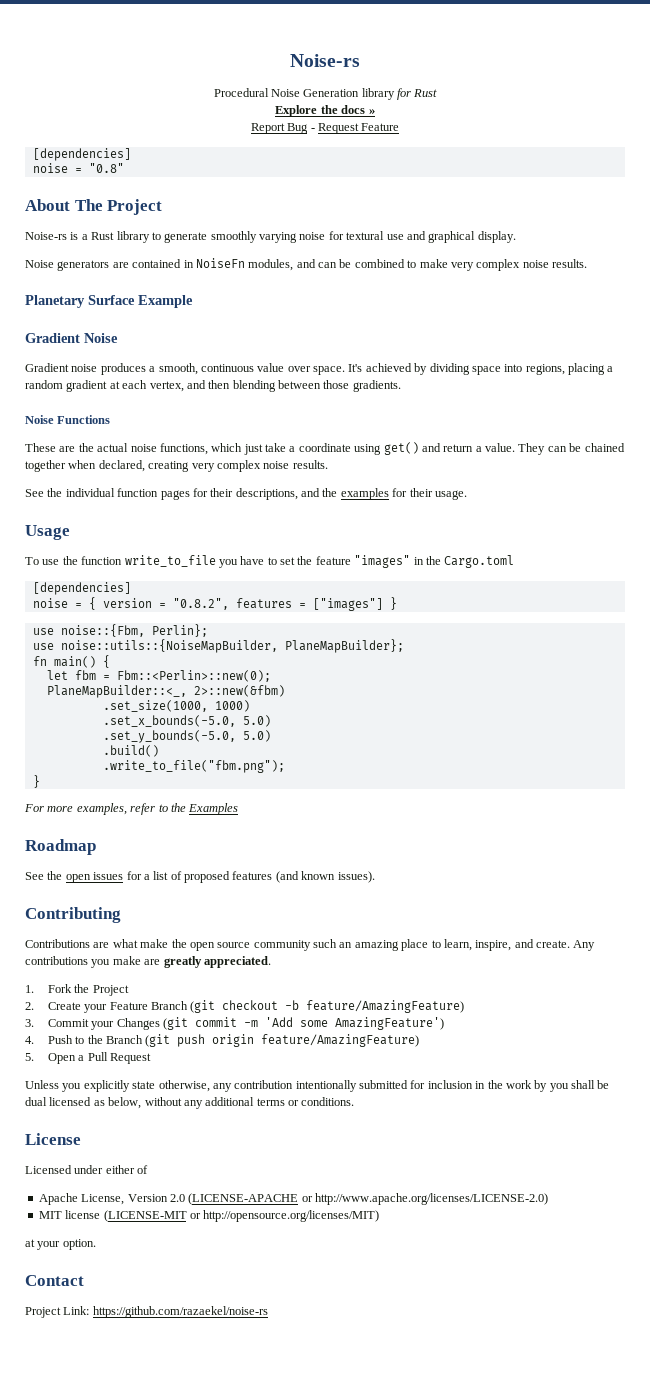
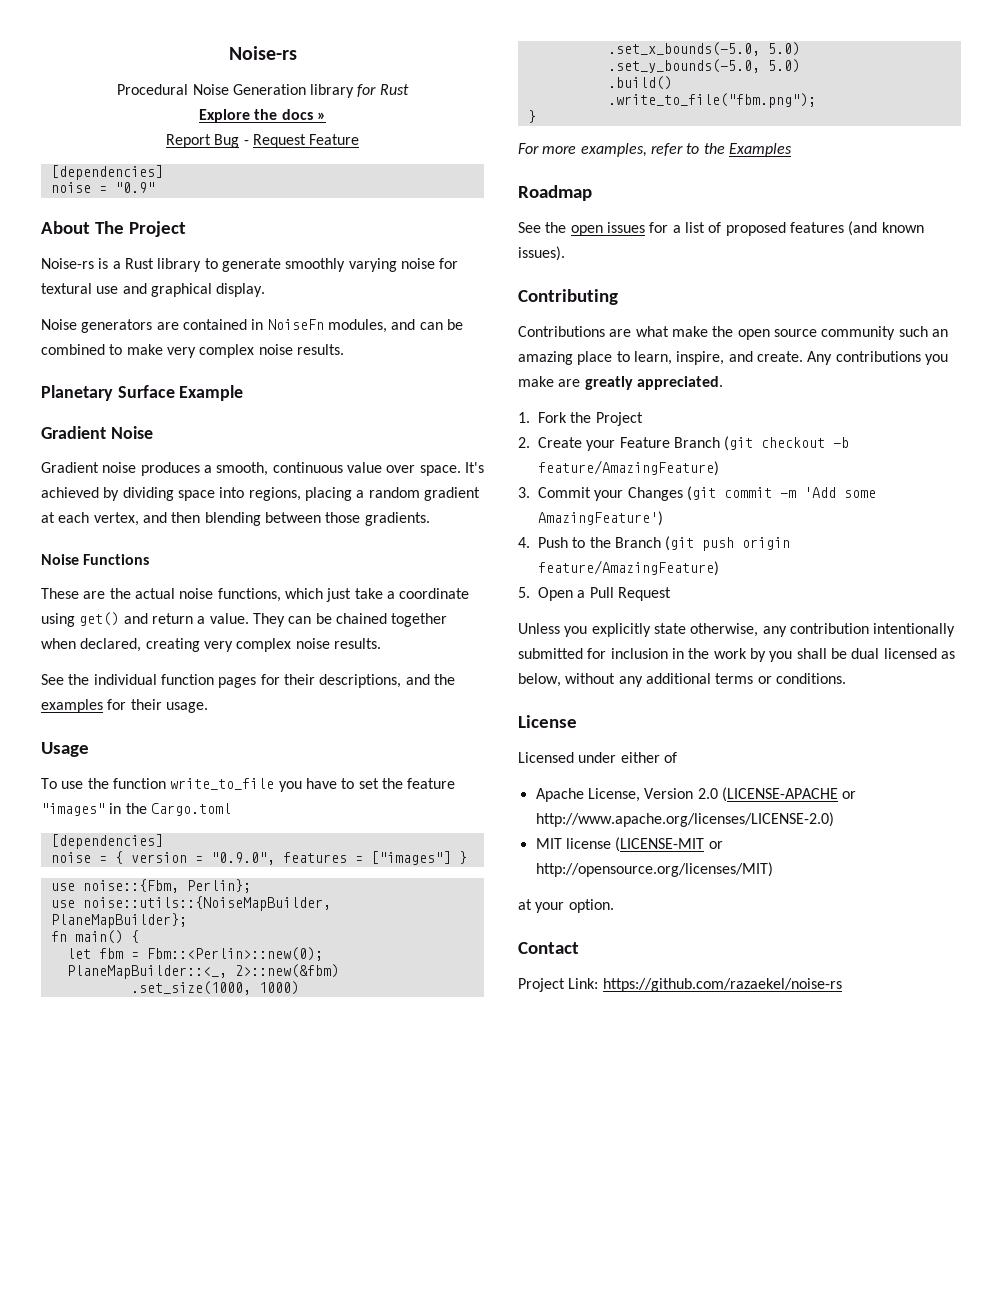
- noise = "0.8"
+ noise = "0.9"
- noise = { version = "0.8.2", features = ["images"] }
+ noise = { version = "0.9.0", features = ["images"] }

